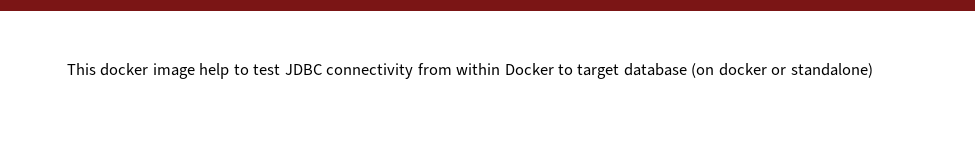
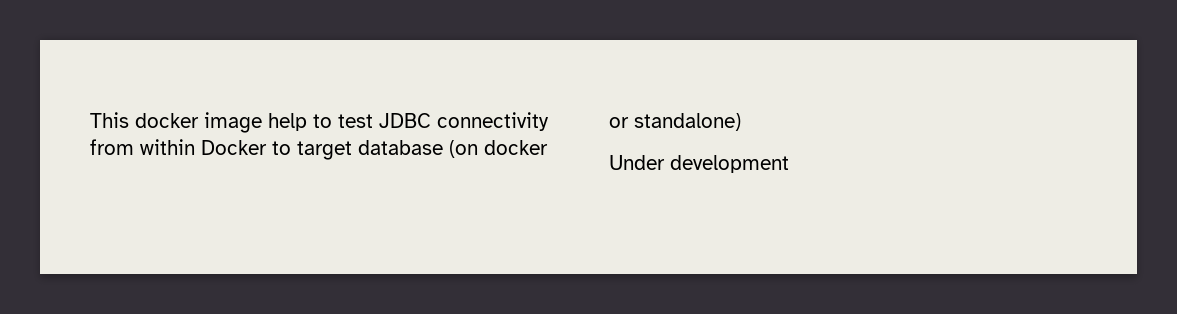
+ Under development

